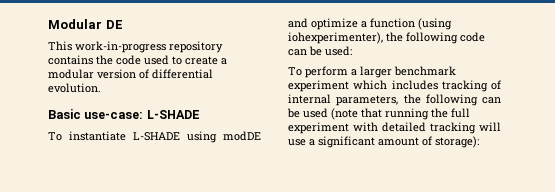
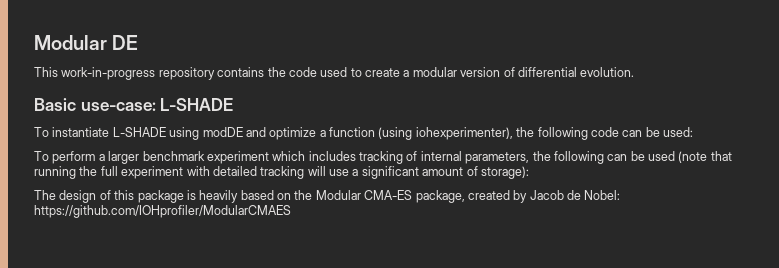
+ The design of this package is heavily based on the Modular CMA-ES package, created by Jacob de Nobel: https://github.com/IOHprofiler/ModularCMAES

